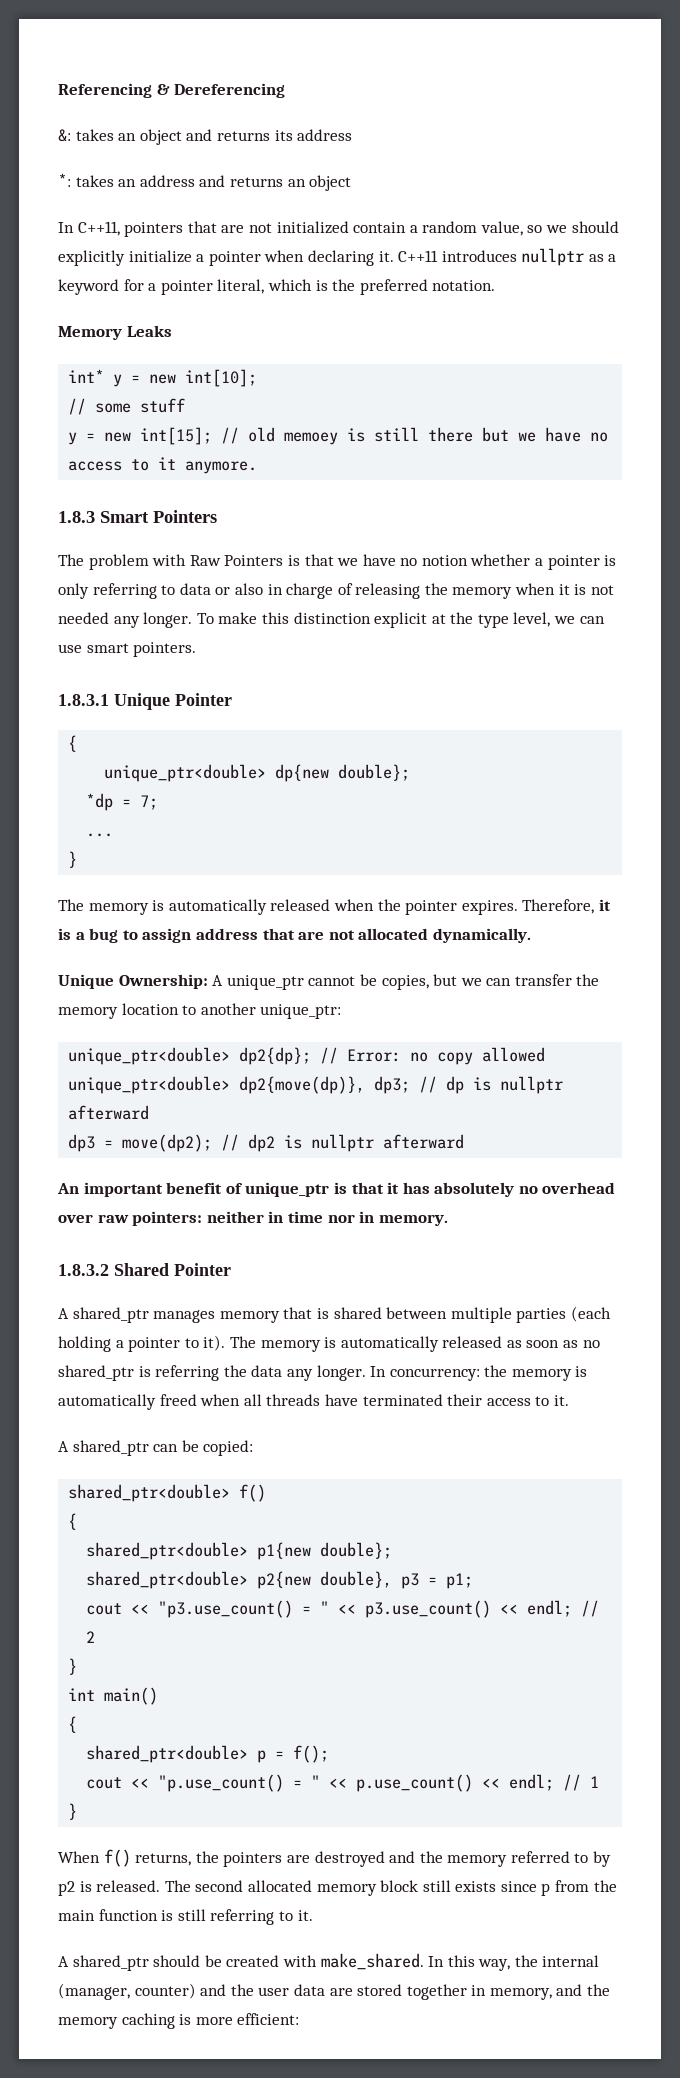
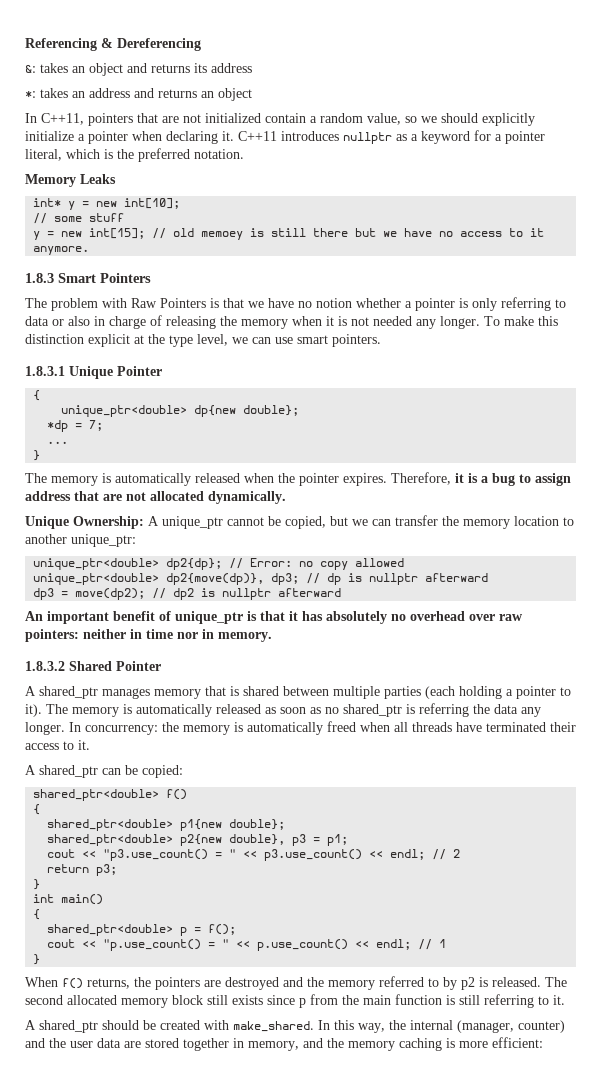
- Unique Ownership: A unique_ptr cannot be copies, but we can transfer the memory location to another unique_ptr:
+ Unique Ownership: A unique_ptr cannot be copied, but we can transfer the memory location to another unique_ptr:
+ return p3;

